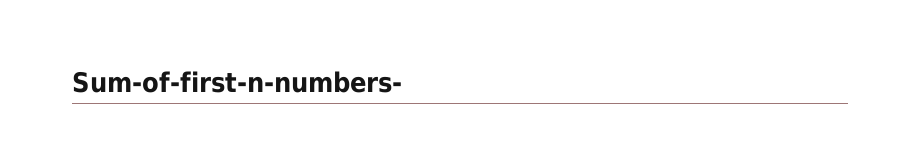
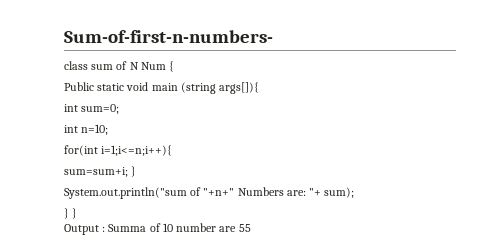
+ class sum of N Num {
+ Public static void main (string args[]){
+ int sum=0;
+ int n=10;
+ for(int i=1;i<=n;i++){
+ sum=sum+i; }
+ System.out.println("sum of "+n+" Numbers are: "+ sum);
+ } }
+ Output : Summa of 10 number are 55

